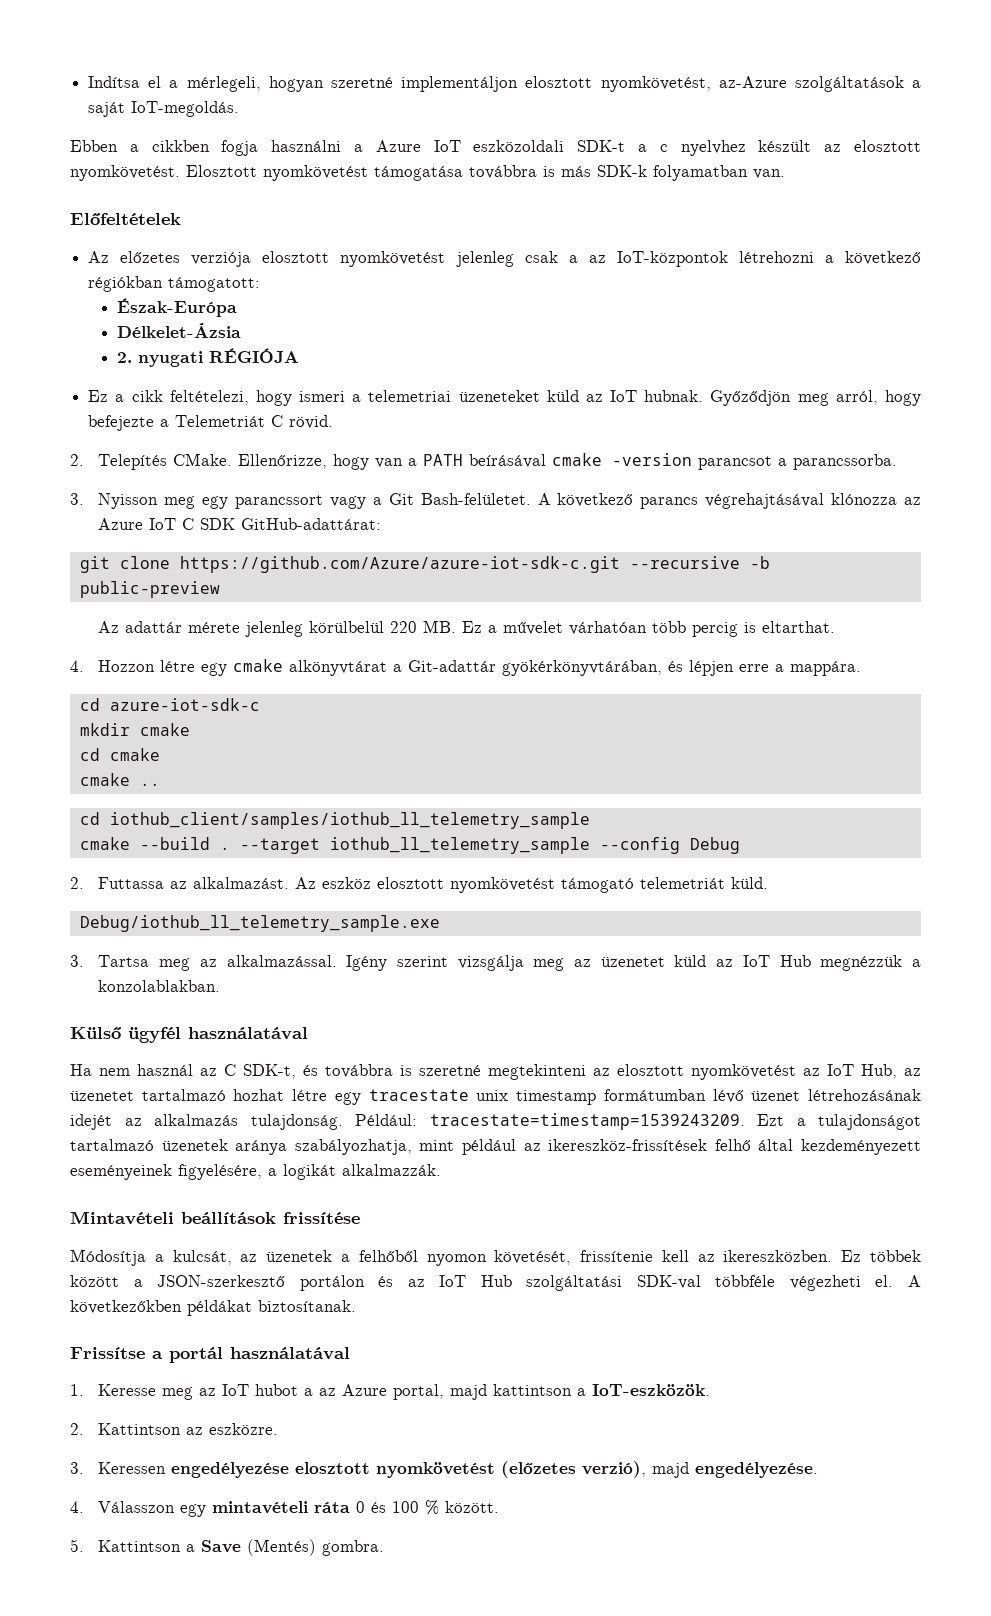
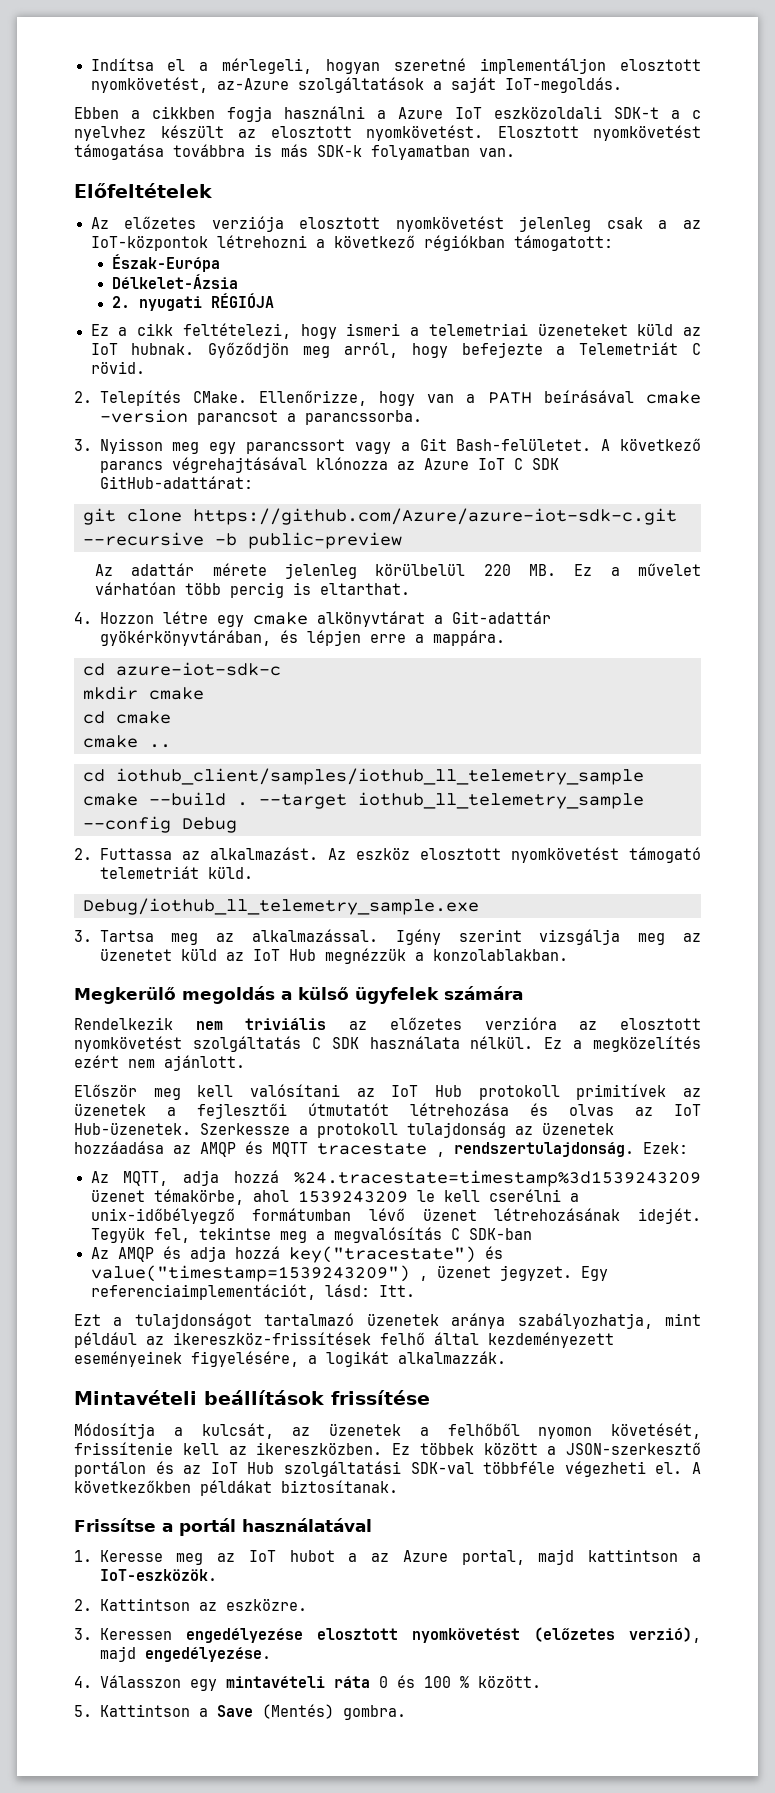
- Külső ügyfél használatával
- Ha nem használ az C SDK-t, és továbbra is szeretné megtekinteni az elosztott nyomkövetést az IoT Hub, az üzenetet tartalmazó hozhat létre egy tracestate unix timestamp formátumban lévő üzenet létrehozásának idejét az alkalmazás tulajdonság. Például: tracestate=timestamp=1539243209. Ezt a tulajdonságot tartalmazó üzenetek aránya szabályozhatja, mint például az ikereszköz-frissítések felhő által kezdeményezett eseményeinek figyelésére, a logikát alkalmazzák.
+ Megkerülő megoldás a külső ügyfelek számára
+ Rendelkezik nem triviális az előzetes verzióra az elosztott nyomkövetést szolgáltatás C SDK használata nélkül. Ez a megközelítés ezért nem ajánlott.
+ Először meg kell valósítani az IoT Hub protokoll primitívek az üzenetek a fejlesztői útmutatót létrehozása és olvas az IoT Hub-üzenetek. Szerkessze a protokoll tulajdonság az üzenetek hozzáadása az AMQP és MQTT tracestate , rendszertulajdonság. Ezek:
+ Az MQTT, adja hozzá %24.tracestate=timestamp%3d1539243209 üzenet témakörbe, ahol 1539243209 le kell cserélni a unix-időbélyegző formátumban lévő üzenet létrehozásának idejét. Tegyük fel, tekintse meg a megvalósítás C SDK-ban
+ Az AMQP és adja hozzá key("tracestate") és value("timestamp=1539243209") , üzenet jegyzet. Egy referenciaimplementációt, lásd: Itt.
+ Ezt a tulajdonságot tartalmazó üzenetek aránya szabályozhatja, mint például az ikereszköz-frissítések felhő által kezdeményezett eseményeinek figyelésére, a logikát alkalmazzák.

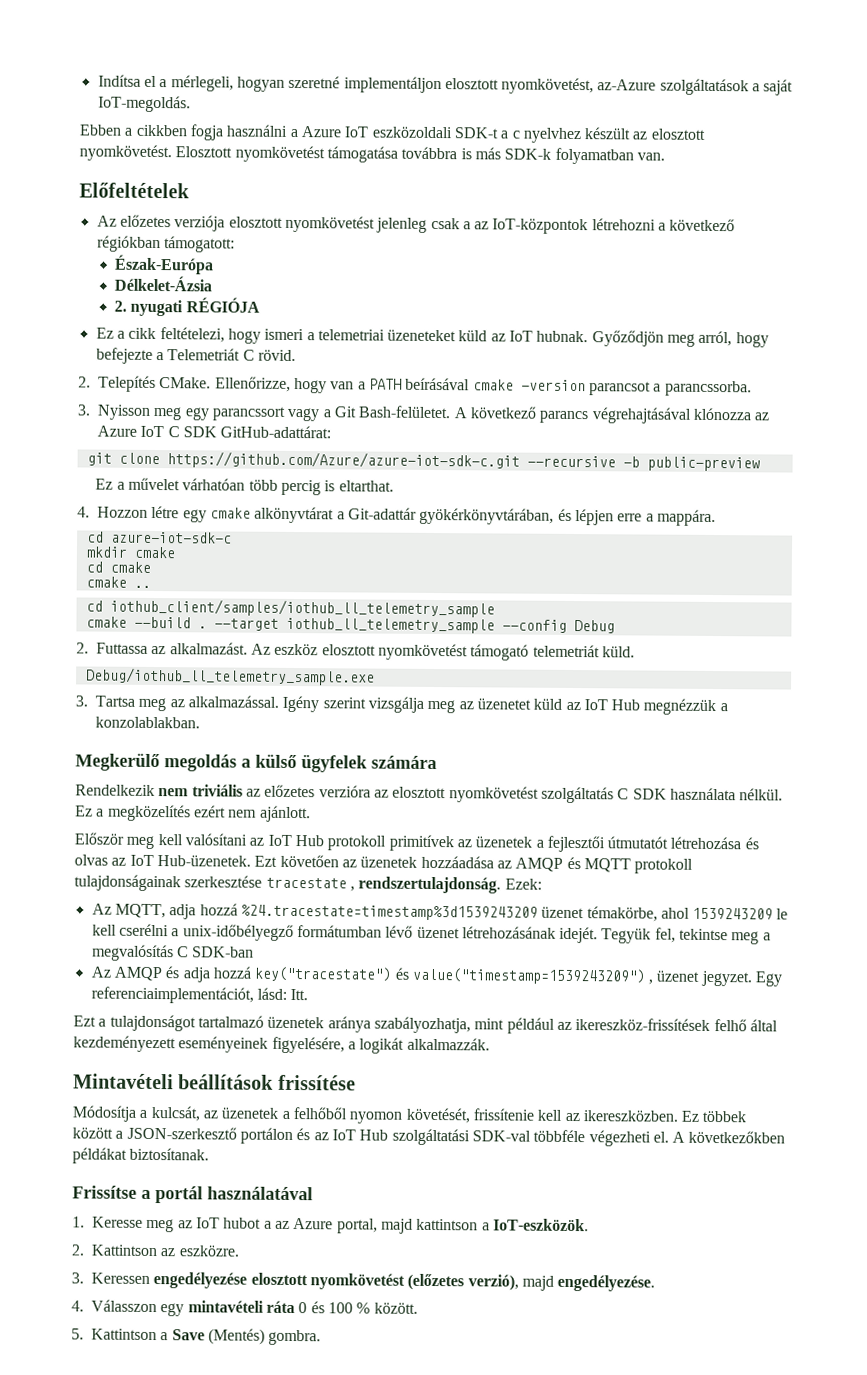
- Az adattár mérete jelenleg körülbelül 220 MB. Ez a művelet várhatóan több percig is eltarthat.
+ Ez a művelet várhatóan több percig is eltarthat.
- Szerkessze a protokoll tulajdonság az üzenetek hozzáadása az AMQP és MQTT tracestate , rendszertulajdonság.
+ Ezt követően az üzenetek hozzáadása az AMQP és MQTT protokoll tulajdonságainak szerkesztése tracestate , rendszertulajdonság.

